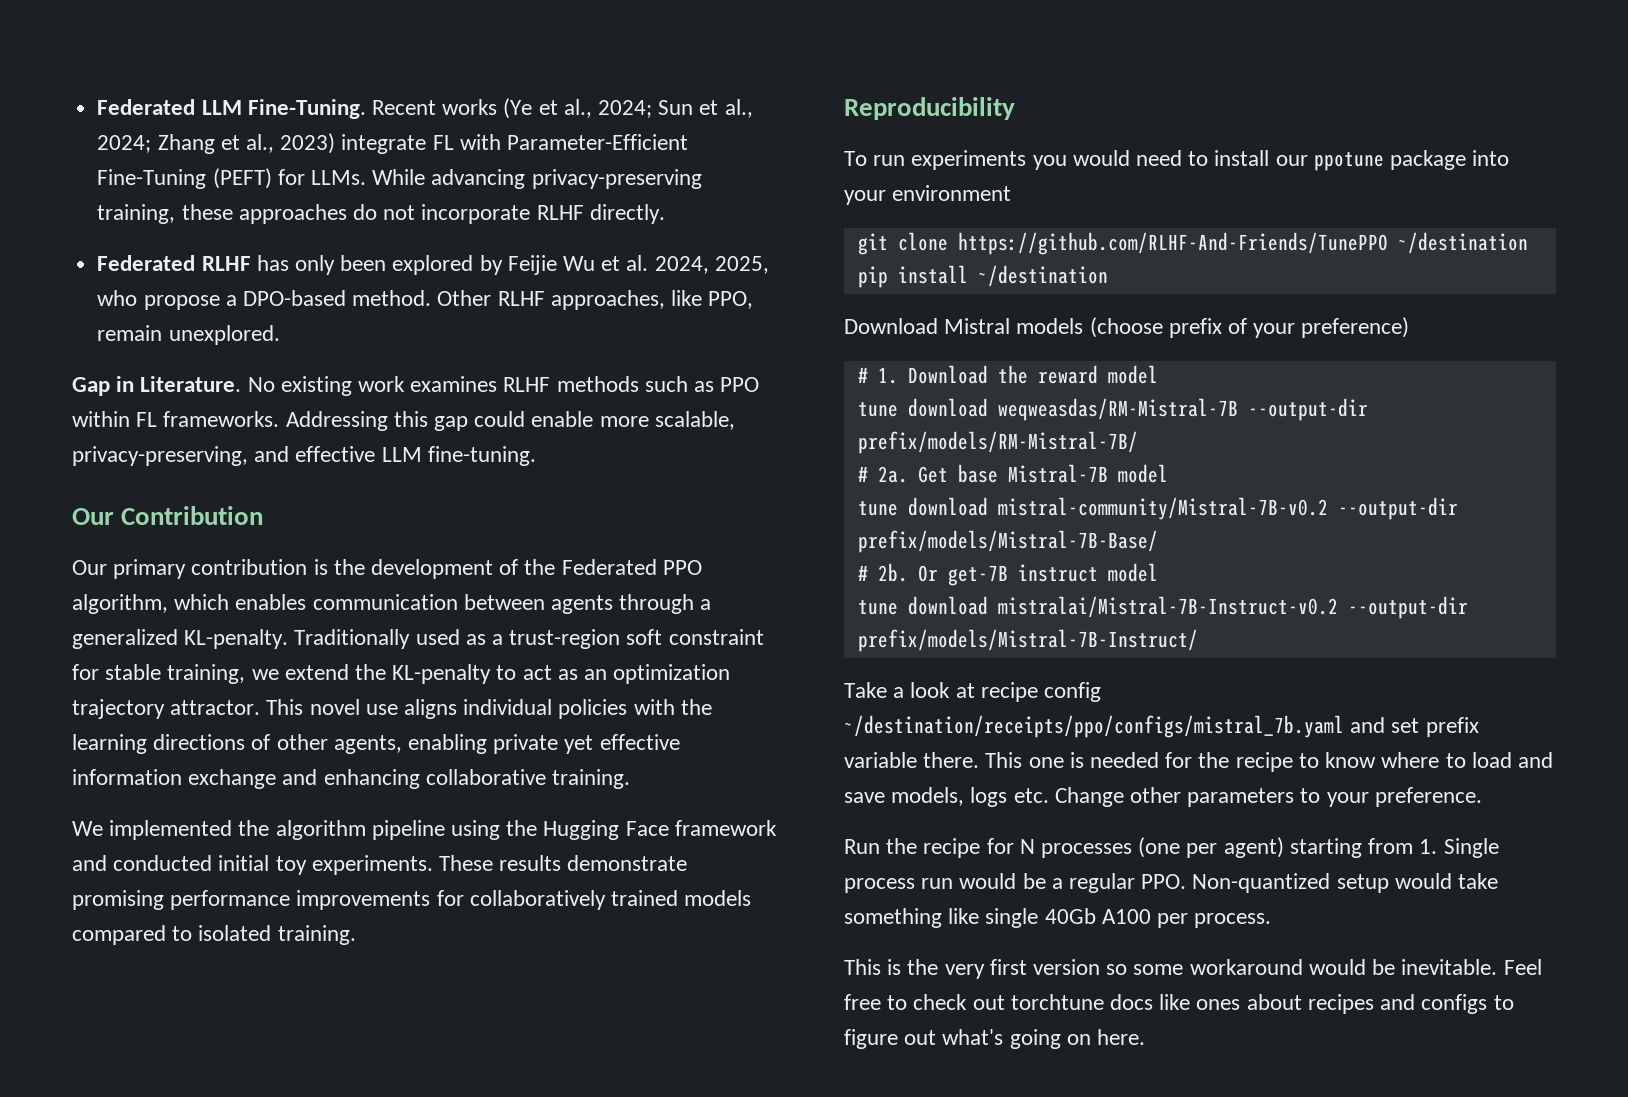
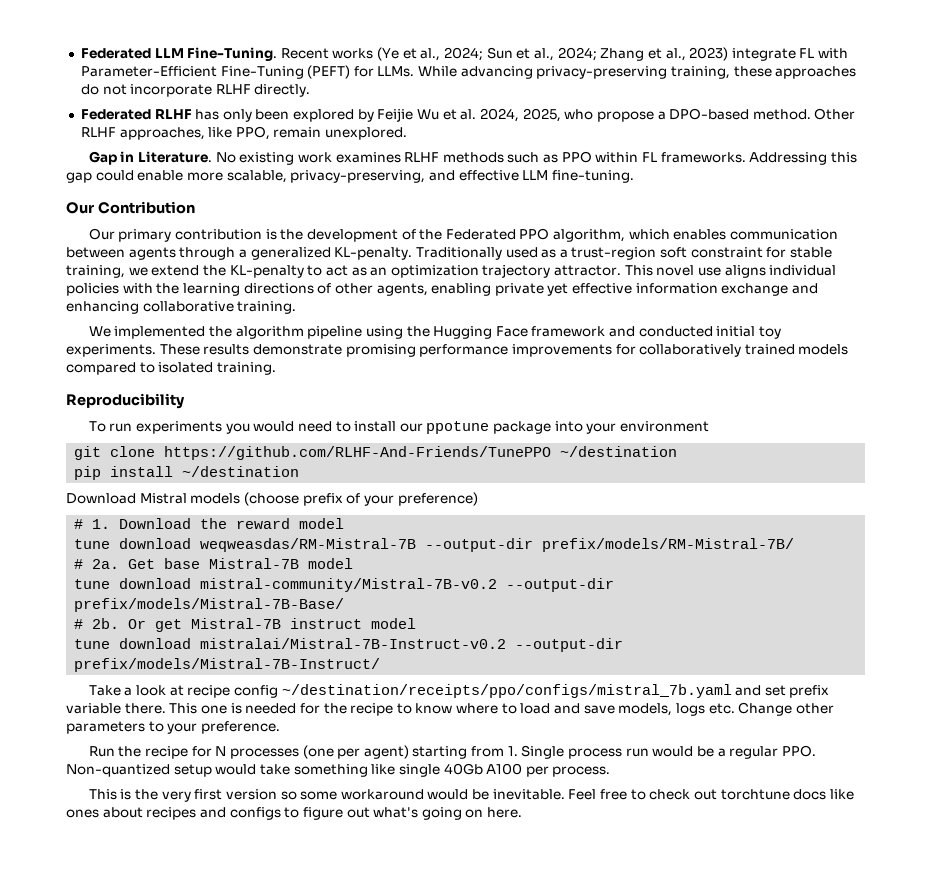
- Or get-7B instruct model
+ Or get Mistral-7B instruct model

